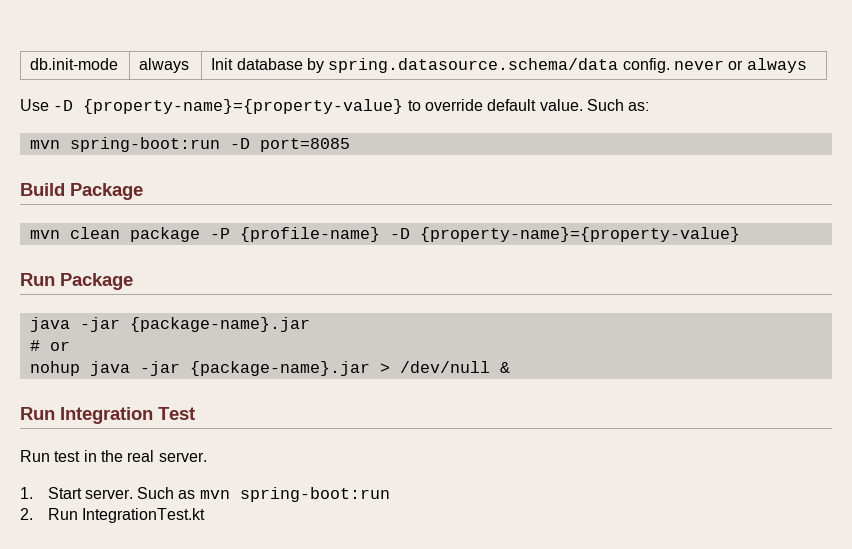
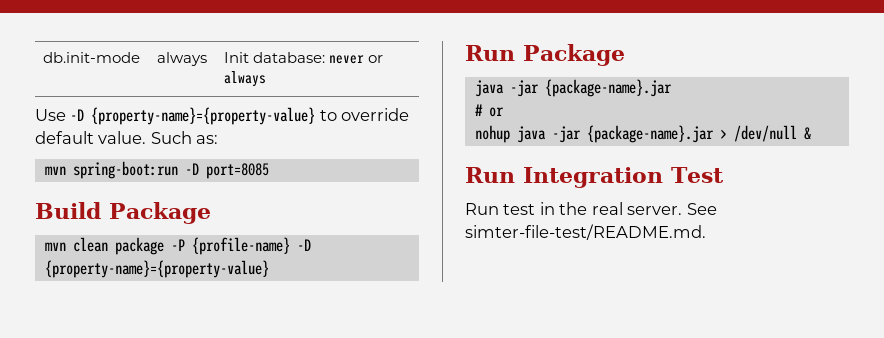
- db.init-mode | always | Init database by spring.datasource.schema/data config. never or always
+ db.init-mode | always | Init database: never or always
- Run test in the real server.
- 1. Start server. Such as mvn spring-boot:run
- 2. Run IntegrationTest.kt
+ Run test in the real server. See simter-file-test/README.md.

